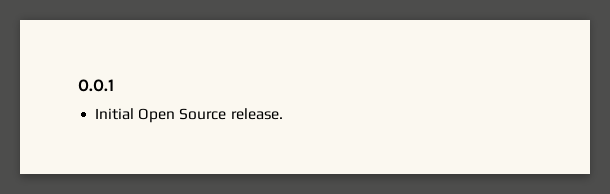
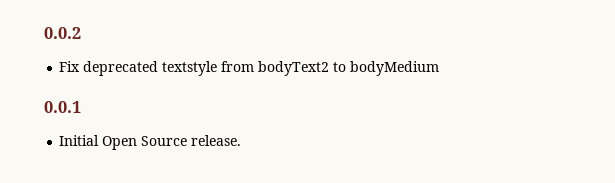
+ 0.0.2
+ Fix deprecated textstyle from bodyText2 to bodyMedium

